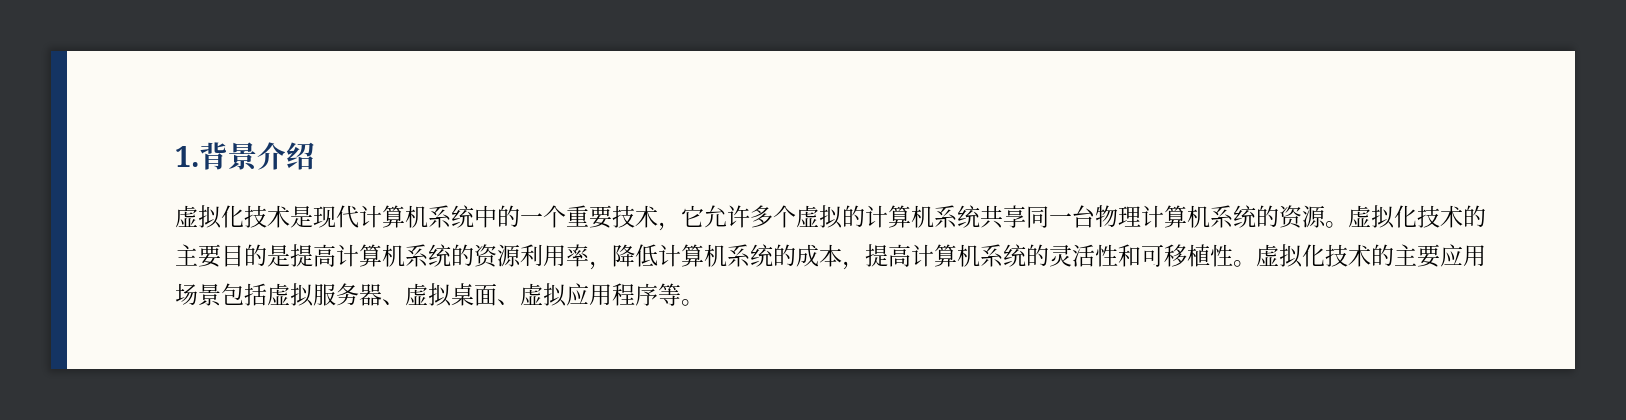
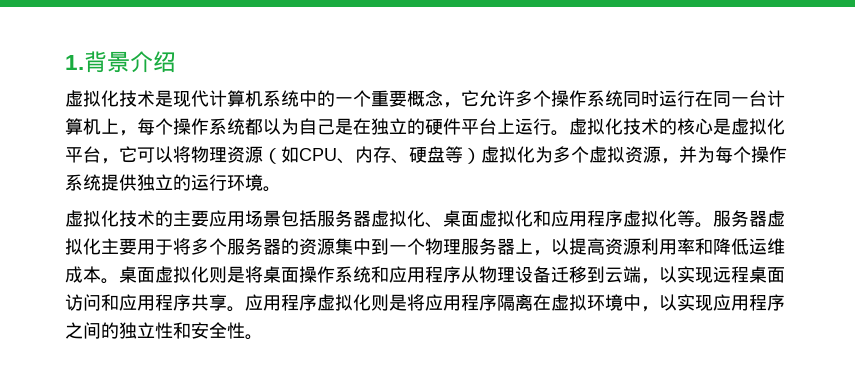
- 虚拟化技术是现代计算机系统中的一个重要技术，它允许多个虚拟的计算机系统共享同一台物理计算机系统的资源。虚拟化技术的主要目的是提高计算机系统的资源利用率，降低计算机系统的成本，提高计算机系统的灵活性和可移植性。虚拟化技术的主要应用场景包括虚拟服务器、虚拟桌面、虚拟应用程序等。
+ 虚拟化技术是现代计算机系统中的一个重要概念，它允许多个操作系统同时运行在同一台计算机上，每个操作系统都以为自己是在独立的硬件平台上运行。虚拟化技术的核心是虚拟化平台，它可以将物理资源（如CPU、内存、硬盘等）虚拟化为多个虚拟资源，并为每个操作系统提供独立的运行环境。
+ 虚拟化技术的主要应用场景包括服务器虚拟化、桌面虚拟化和应用程序虚拟化等。服务器虚拟化主要用于将多个服务器的资源集中到一个物理服务器上，以提高资源利用率和降低运维成本。桌面虚拟化则是将桌面操作系统和应用程序从物理设备迁移到云端，以实现远程桌面访问和应用程序共享。应用程序虚拟化则是将应用程序隔离在虚拟环境中，以实现应用程序之间的独立性和安全性。

